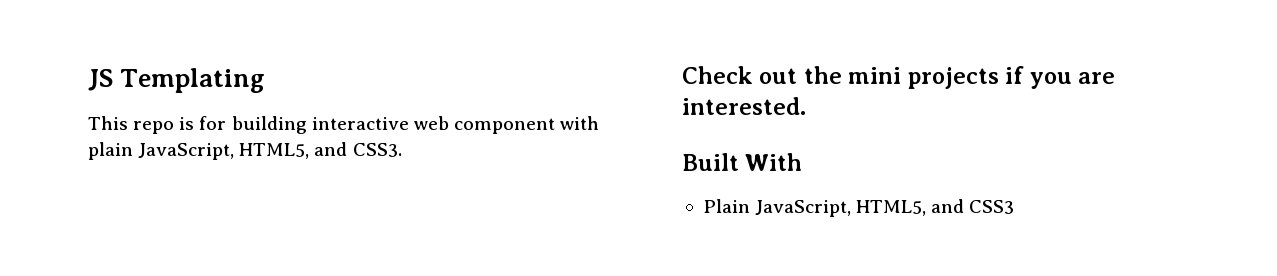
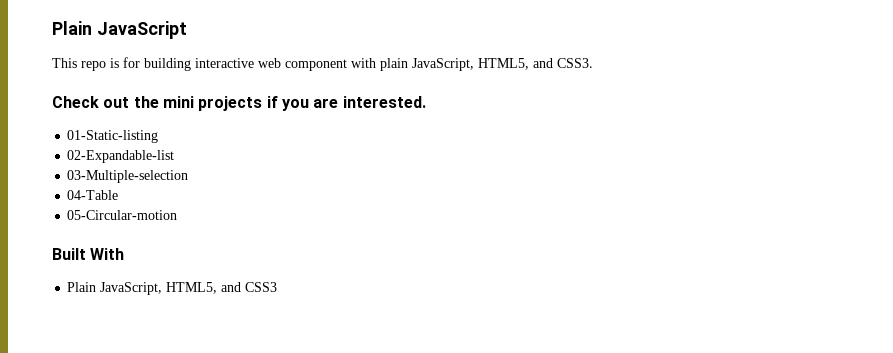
- JS Templating
+ Plain JavaScript
+ 01-Static-listing
+ 02-Expandable-list
+ 03-Multiple-selection
+ 04-Table
+ 05-Circular-motion

